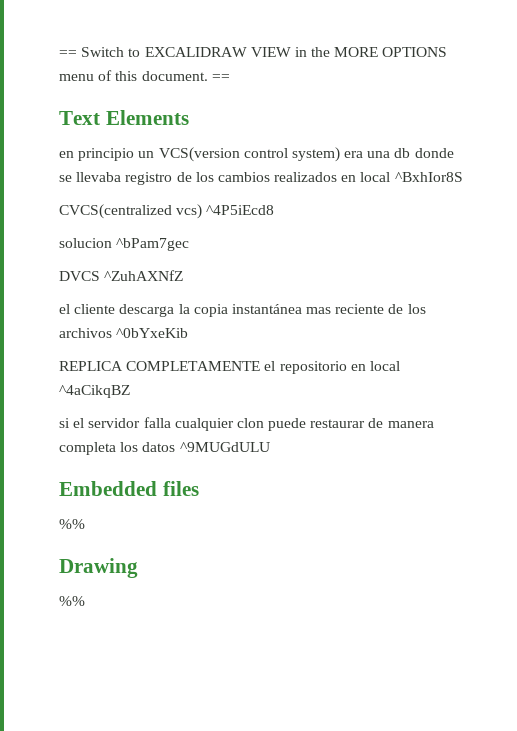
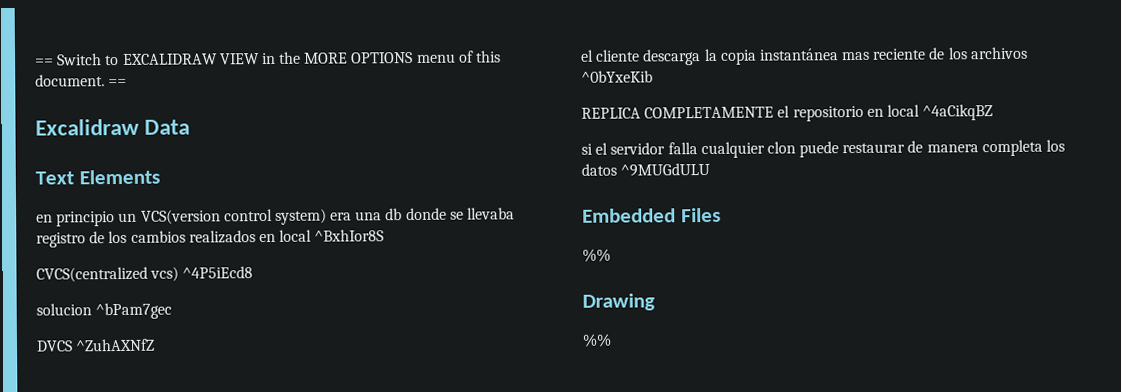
+ Excalidraw Data
- Embedded files
+ Embedded Files

